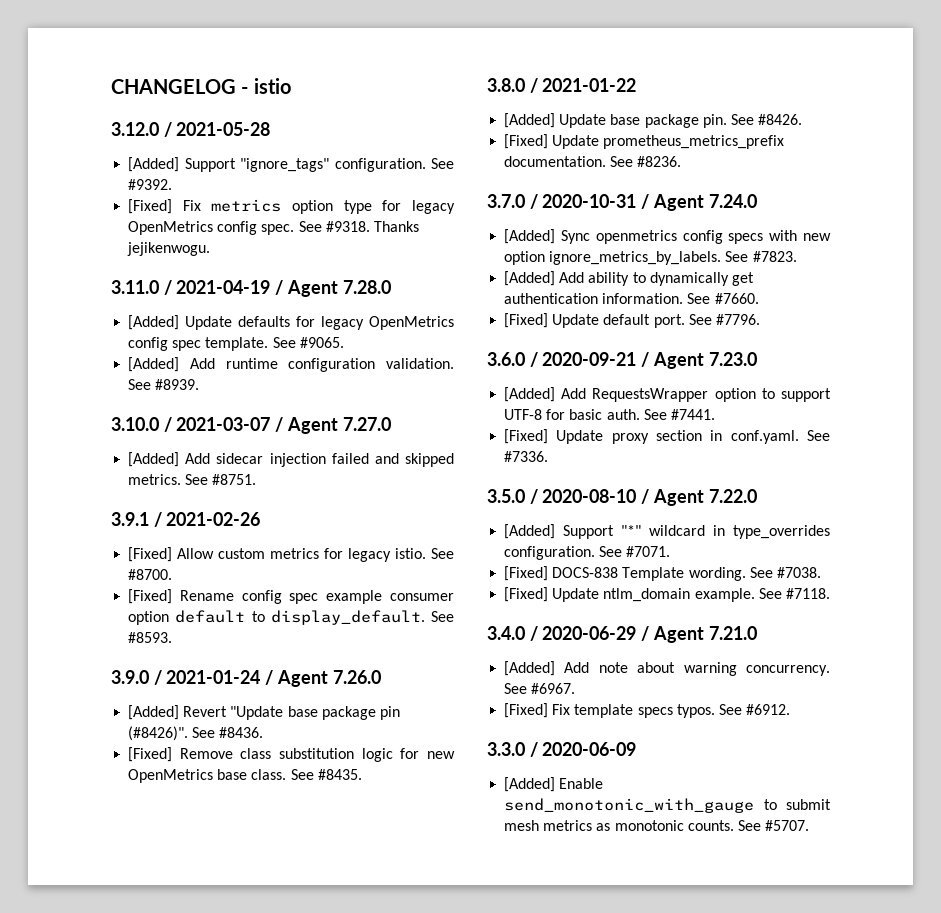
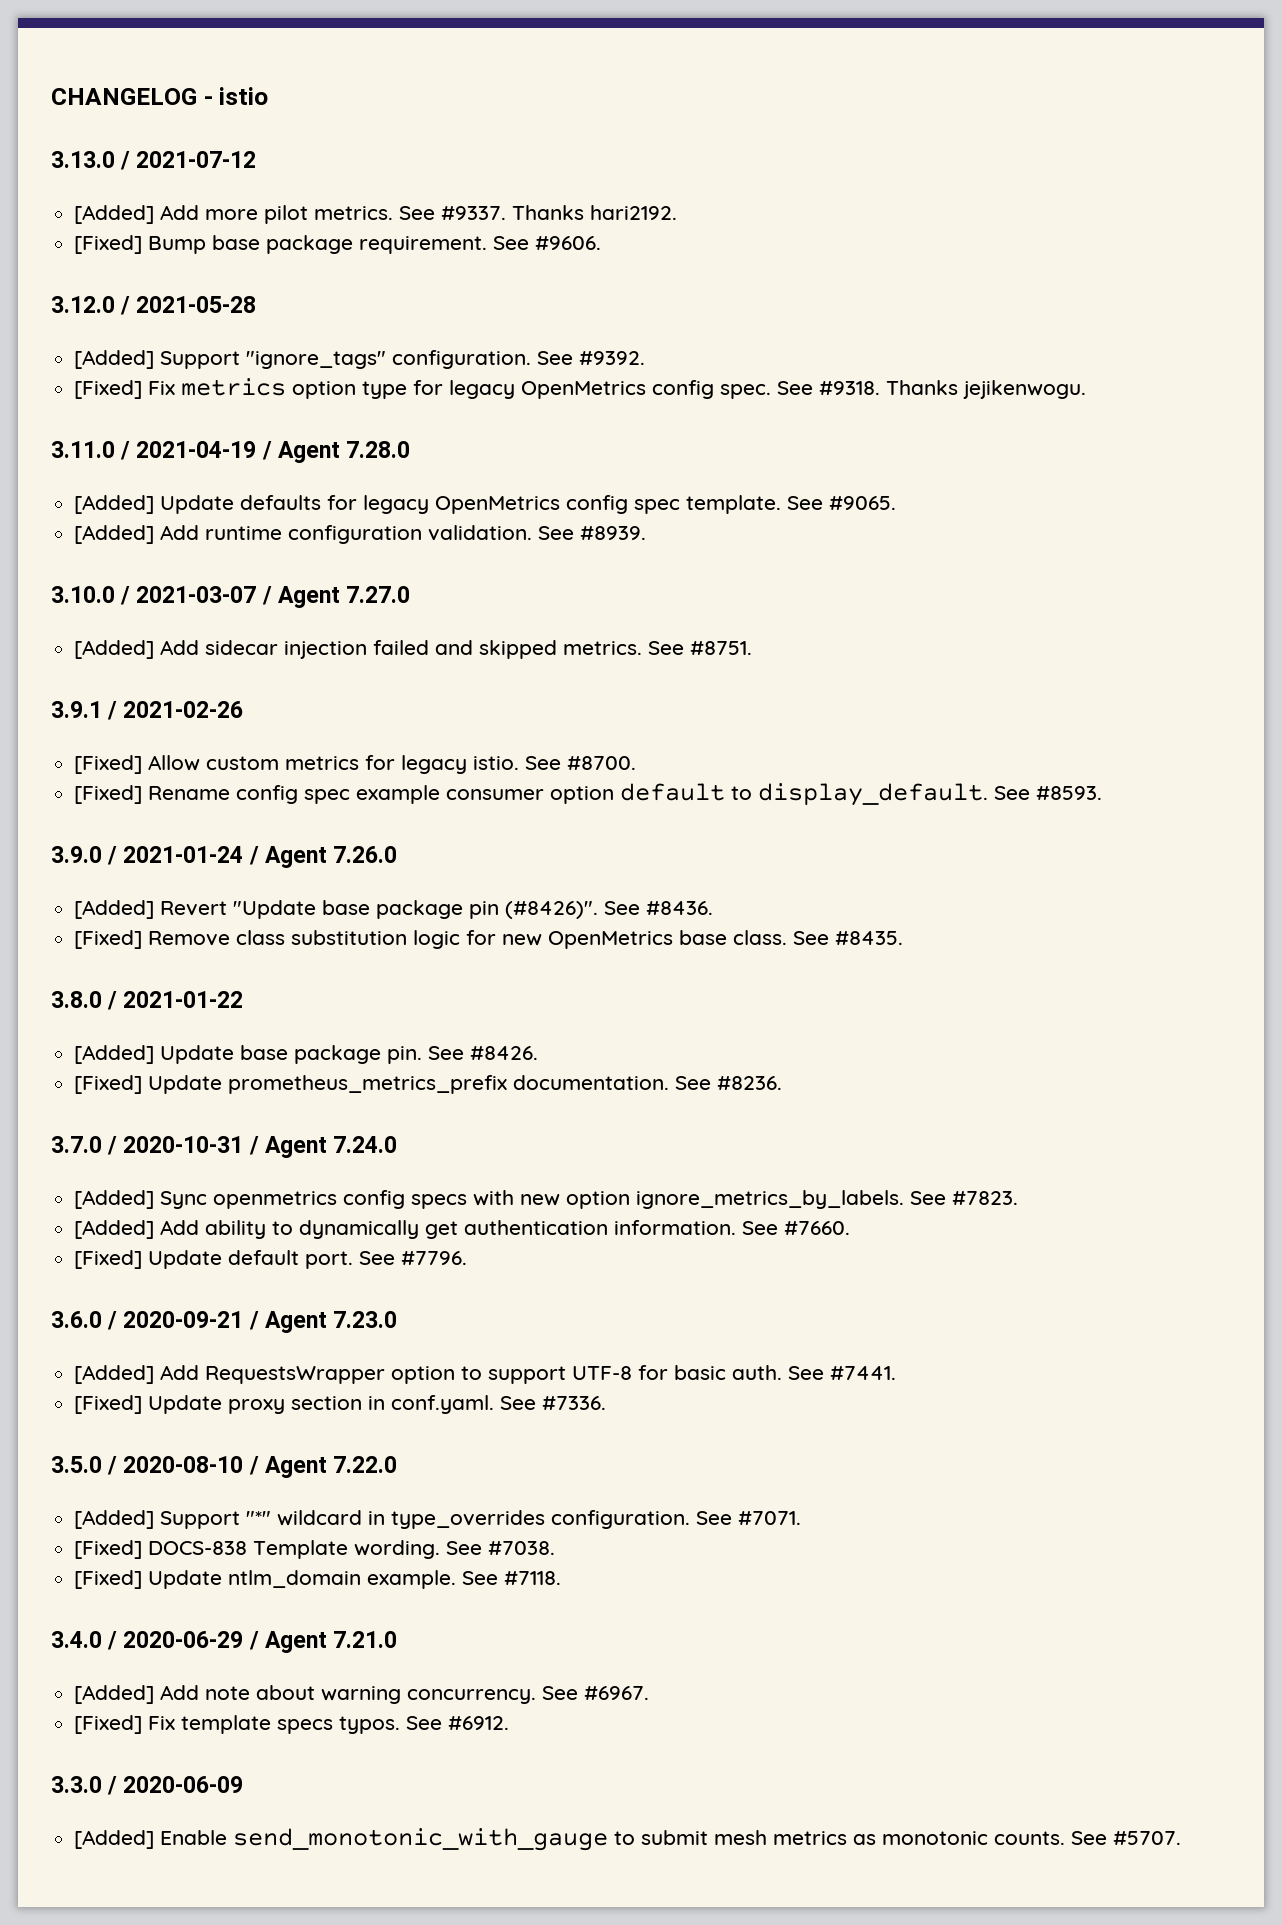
+ 3.13.0 / 2021-07-12
+ [Added] Add more pilot metrics. See #9337. Thanks hari2192.
+ [Fixed] Bump base package requirement. See #9606.

